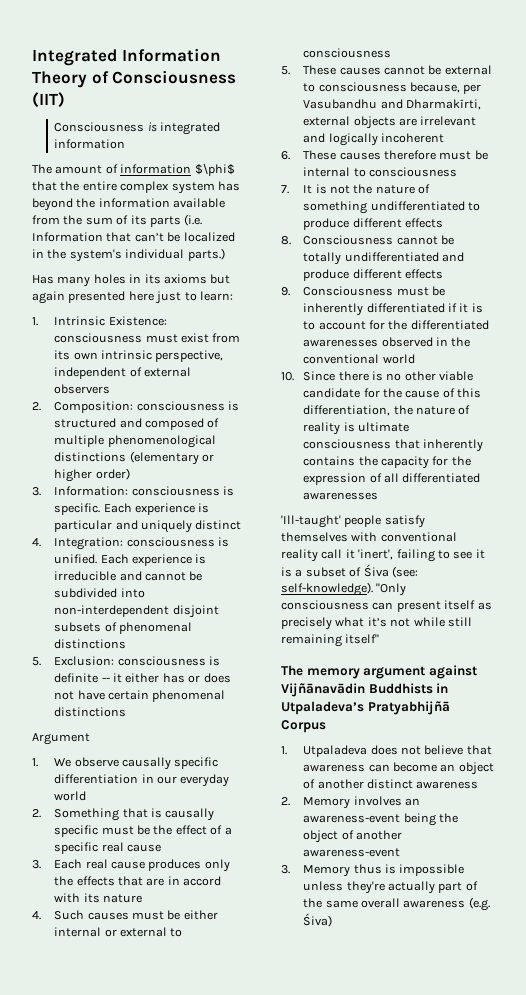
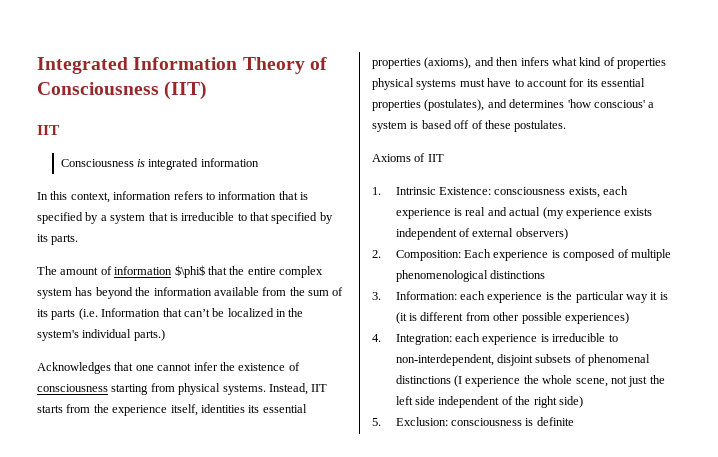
  Integrated Information Theory of Consciousness (IIT)
+ IIT
+ In this context, information refers to information that is specified by a system that is irreducible to that specified by its parts.
- Has many holes in its axioms but again presented here just to learn:
- 1. Intrinsic Existence: consciousness must exist from its own intrinsic perspective, independent of external observers
+ Acknowledges that one cannot infer the existence of consciousness starting from physical systems. Instead, IIT starts from the experience itself, identities its essential properties (axioms), and then infers what kind of properties physical systems must have to account for its essential properties (postulates), and determines 'how conscious' a system is based off of these postulates.
+ Axioms of IIT
+ 1. Intrinsic Existence: consciousness exists, each experience is real and actual (my experience exists independent of external observers)
- 2. Composition: consciousness is structured and composed of multiple phenomenological distinctions (elementary or higher order)
- 3. Information: consciousness is specific. Each experience is particular and uniquely distinct
- 4. Integration: consciousness is unified. Each experience is irreducible and cannot be subdivided into non-interdependent disjoint subsets of phenomenal distinctions
+ 2. Composition: Each experience is composed of multiple phenomenological distinctions
+ 3. Information: each experience is the particular way it is (it is different from other possible experiences)
+ 4. Integration: each experience is irreducible to non-interdependent, disjoint subsets of phenomenal distinctions (I experience the whole scene, not just the left side independent of the right side)
- 5. Exclusion: consciousness is definite -- it either has or does not have certain phenomenal distinctions
- Argument
- 1. We observe causally specific differentiation in our everyday world
- 2. Something that is causally specific must be the effect of a specific real cause
- 3. Each real cause produces only the effects that are in accord with its nature
- 4. Such causes must be either internal or external to consciousness
- 5. These causes cannot be external to consciousness because, per Vasubandhu and Dharmakīrti, external objects are irrelevant and logically incoherent
- 6. These causes therefore must be internal to consciousness
- 7. It is not the nature of something undifferentiated to produce different effects
- 8. Consciousness cannot be totally undifferentiated and produce different effects
- 9. Consciousness must be inherently differentiated if it is to account for the differentiated awarenesses observed in the conventional world
- 10. Since there is no other viable candidate for the cause of this differentiation, the nature of reality is ultimate consciousness that inherently contains the capacity for the expression of all differentiated awarenesses
- 'Ill-taught' people satisfy themselves with conventional reality call it 'inert', failing to see it is a subset of Śiva (see: self-knowledge). "Only consciousness can present itself as precisely what it’s not while still remaining itself"
- The memory argument against Vijñānavādin Buddhists in Utpaladeva’s Pratyabhijñā Corpus
- 1. Utpaladeva does not believe that awareness can become an object of another distinct awareness
- 2. Memory involves an awareness-event being the object of another awareness-event
- 3. Memory thus is impossible unless they're actually part of the same overall awareness (e.g. Śiva)
+ 5. Exclusion: consciousness is definite

